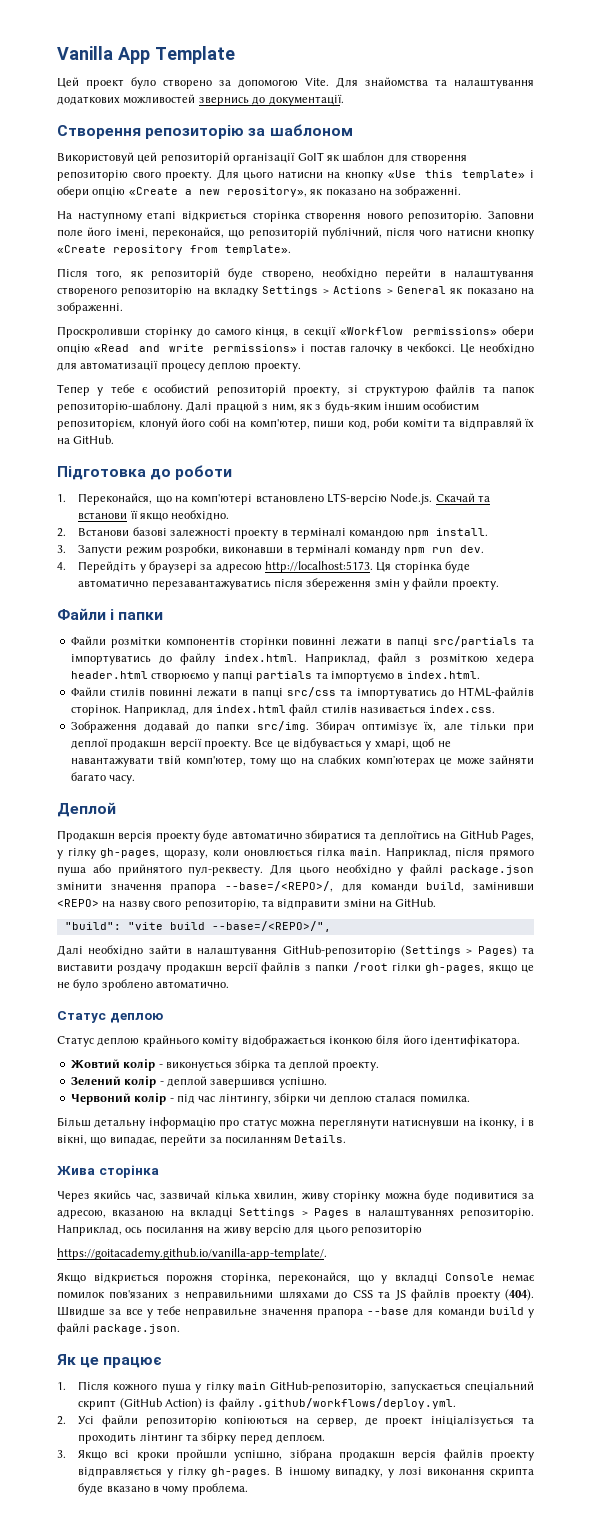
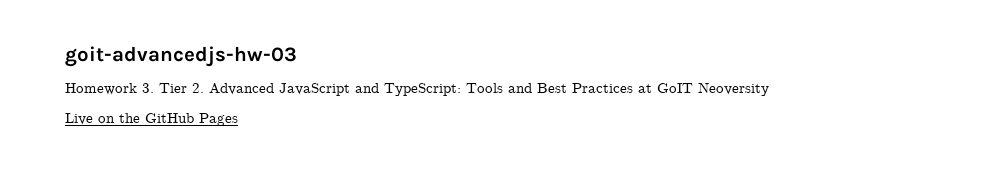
- Vanilla App Template
- Цей проект було створено за допомогою Vite. Для знайомства та налаштування додаткових можливостей звернись до документації.
- Створення репозиторію за шаблоном
- Використовуй цей репозиторій організації GoIT як шаблон для створення репозиторію свого проекту. Для цього натисни на кнопку «Use this template» і обери опцію «Create a new repository», як показано на зображенні.
- На наступному етапі відкриється сторінка створення нового репозиторію. Заповни поле його імені, переконайся, що репозиторій публічний, після чого натисни кнопку «Create repository from template».
- Після того, як репозиторій буде створено, необхідно перейти в налаштування створеного репозиторію на вкладку Settings > Actions > General як показано на зображенні.
- Проскроливши сторінку до самого кінця, в секції «Workflow permissions» обери опцію «Read and write permissions» і постав галочку в чекбоксі. Це необхідно для автоматизації процесу деплою проекту.
- Тепер у тебе є особистий репозиторій проекту, зі структурою файлів та папок репозиторію-шаблону. Далі працюй з ним, як з будь-яким іншим особистим репозиторієм, клонуй його собі на комп'ютер, пиши код, роби коміти та відправляй їх на GitHub.
- Підготовка до роботи
- 1. Переконайся, що на комп'ютері встановлено LTS-версію Node.js. Скачай та встанови її якщо необхідно.
- 2. Встанови базові залежності проекту в терміналі командою npm install.
- 3. Запусти режим розробки, виконавши в терміналі команду npm run dev.
- 4. Перейдіть у браузері за адресою http://localhost:5173. Ця сторінка буде автоматично перезавантажуватись після збереження змін у файли проекту.
- Файли і папки
- Файли розмітки компонентів сторінки повинні лежати в папці src/partials та імпортуватись до файлу index.html. Наприклад, файл з розміткою хедера header.html створюємо у папці partials та імпортуємо в index.html.
- Файли стилів повинні лежати в папці src/css та імпортуватись до HTML-файлів сторінок. Наприклад, для index.html файл стилів називається index.css.
- Зображення додавай до папки src/img. Збирач оптимізує їх, але тільки при деплої продакшн версії проекту. Все це відбувається у хмарі, щоб не навантажувати твій комп'ютер, тому що на слабких компʼютерах це може зайняти багато часу.
- Деплой
- Продакшн версія проекту буде автоматично збиратися та деплоїтись на GitHub Pages, у гілку gh-pages, щоразу, коли оновлюється гілка main. Наприклад, після прямого пуша або прийнятого пул-реквесту. Для цього необхідно у файлі package.json змінити значення прапора --base=/<REPO>/, для команди build, замінивши <REPO> на назву свого репозиторію, та відправити зміни на GitHub.
- "build": "vite build --base=/<REPO>/",
- Далі необхідно зайти в налаштування GitHub-репозиторію (Settings > Pages) та виставити роздачу продакшн версії файлів з папки /root гілки gh-pages, якщо це не було зроблено автоматично.
- Статус деплою
- Статус деплою крайнього коміту відображається іконкою біля його ідентифікатора.
- Жовтий колір - виконується збірка та деплой проекту.
- Зелений колір - деплой завершився успішно.
- Червоний колір - під час лінтингу, збірки чи деплою сталася помилка.
- Більш детальну інформацію про статус можна переглянути натиснувши на іконку, і в вікні, що випадає, перейти за посиланням Details.
- Жива сторінка
- Через якийсь час, зазвичай кілька хвилин, живу сторінку можна буде подивитися за адресою, вказаною на вкладці Settings > Pages в налаштуваннях репозиторію. Наприклад, ось посилання на живу версію для цього репозиторію
- https://goitacademy.github.io/vanilla-app-template/.
- Якщо відкриється порожня сторінка, переконайся, що у вкладці Console немає помилок пов'язаних з неправильними шляхами до CSS та JS файлів проекту (404). Швидше за все у тебе неправильне значення прапора --base для команди build у файлі package.json.
- Як це працює
- 1. Після кожного пуша у гілку main GitHub-репозиторію, запускається спеціальний скрипт (GitHub Action) із файлу .github/workflows/deploy.yml.
- 2. Усі файли репозиторію копіюються на сервер, де проект ініціалізується та проходить лінтинг та збірку перед деплоєм.
- 3. Якщо всі кроки пройшли успішно, зібрана продакшн версія файлів проекту відправляється у гілку gh-pages. В іншому випадку, у лозі виконання скрипта буде вказано в чому проблема.
+ goit-advancedjs-hw-03
+ Homework 3. Tier 2. Advanced JavaScript and TypeScript: Tools and Best Practices at GoIT Neoversity
+ Live on the GitHub Pages

